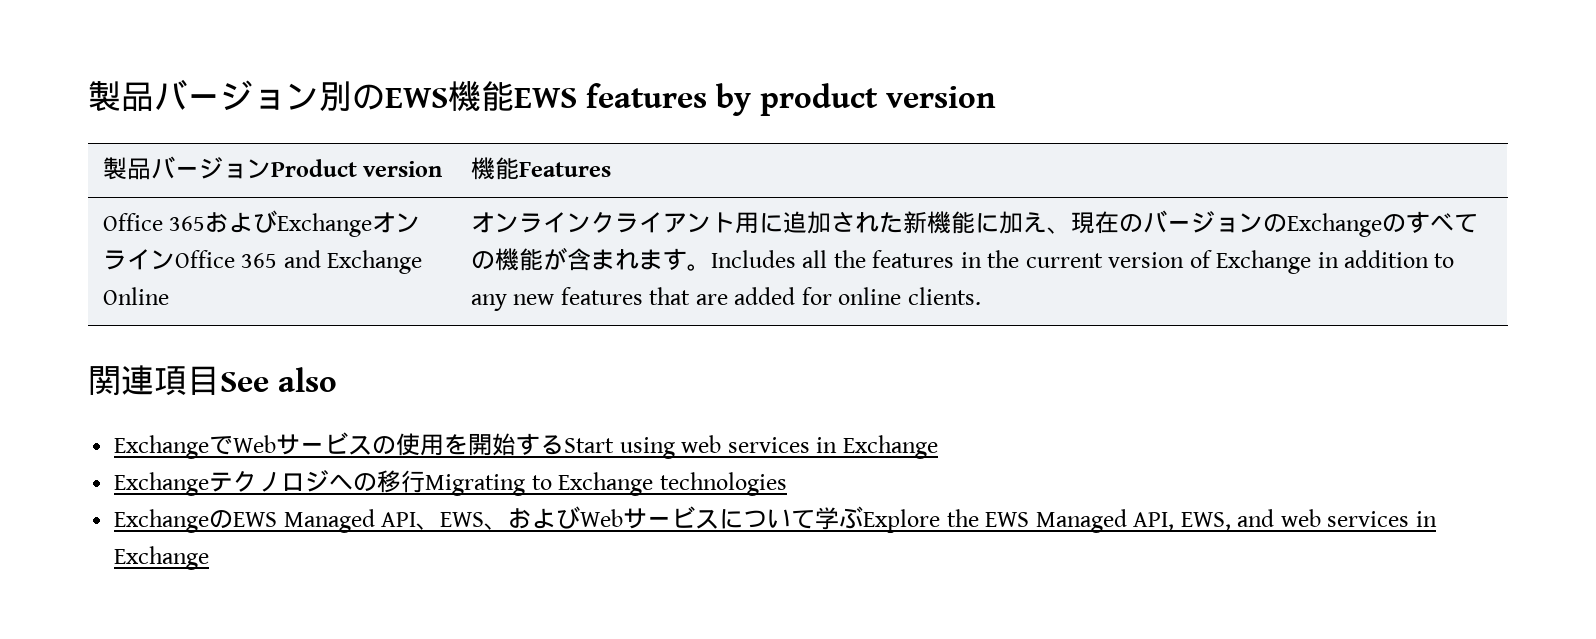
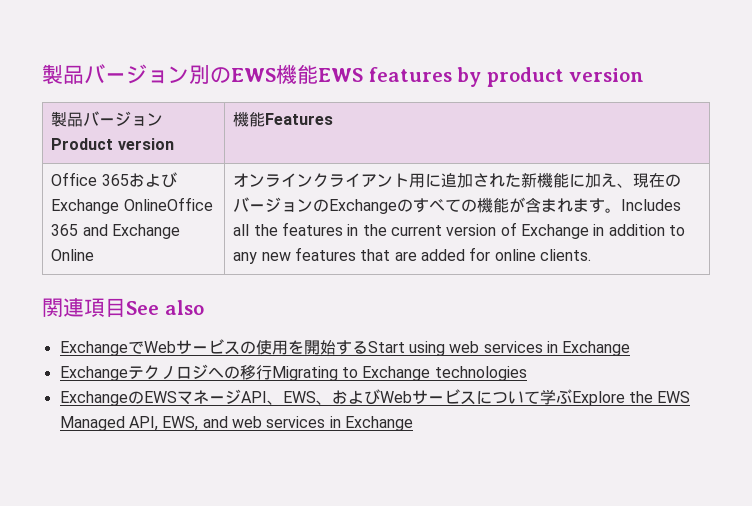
- Office 365およびExchangeオンラインOffice 365 and Exchange Online
+ Office 365およびExchange OnlineOffice 365 and Exchange Online
- ExchangeのEWS Managed API、EWS、およびWebサービスについて学ぶExplore the EWS Managed API, EWS, and web services in Exchange
+ ExchangeのEWSマネージAPI、EWS、およびWebサービスについて学ぶExplore the EWS Managed API, EWS, and web services in Exchange

